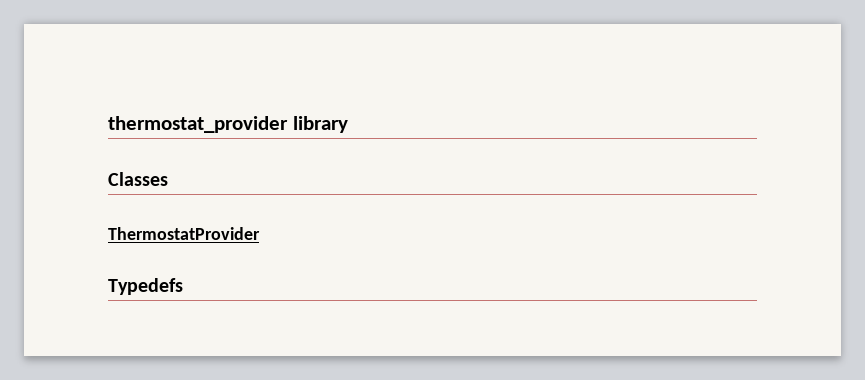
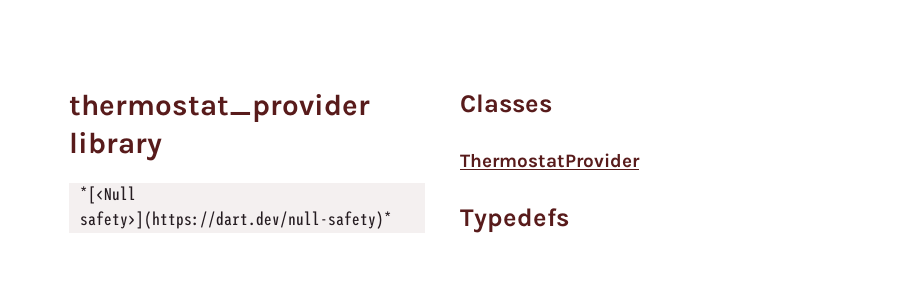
+ *[<Null safety>](https://dart.dev/null-safety)*

